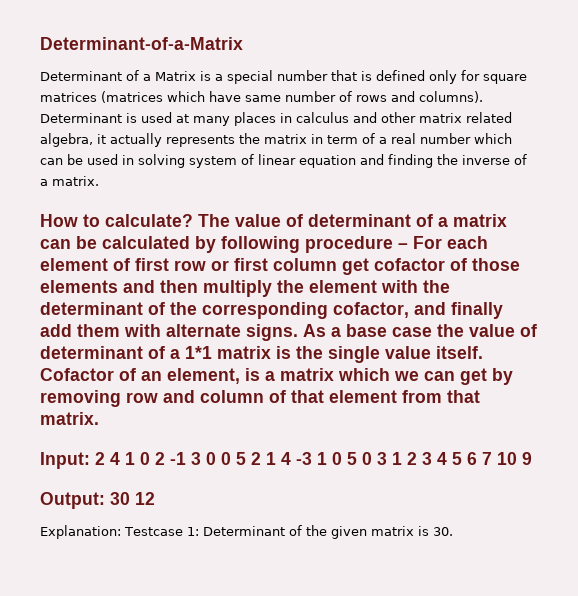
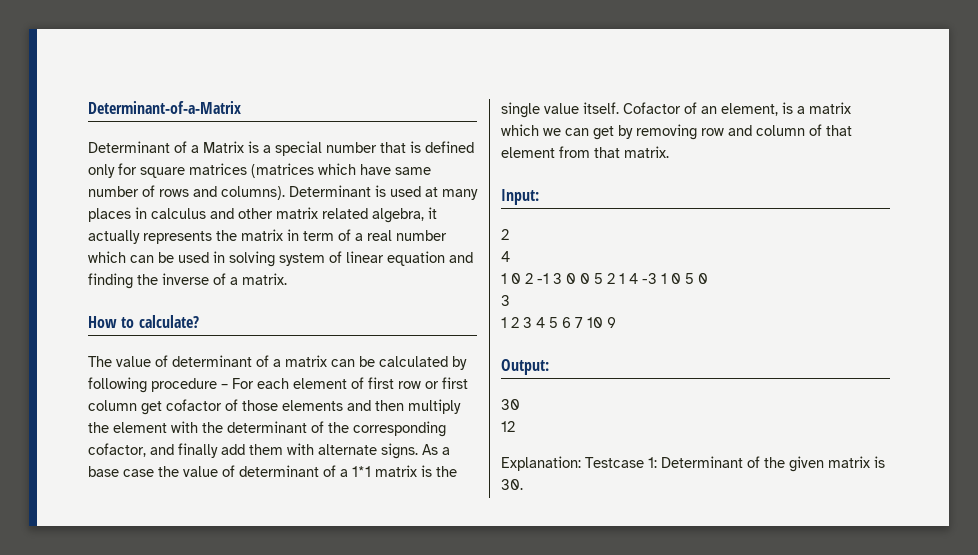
- How to calculate? The value of determinant of a matrix can be calculated by following procedure – For each element of first row or first column get cofactor of those elements and then multiply the element with the determinant of the corresponding cofactor, and finally add them with alternate signs.
+ How to calculate?
+ The value of determinant of a matrix can be calculated by following procedure – For each element of first row or first column get cofactor of those elements and then multiply the element with the determinant of the corresponding cofactor, and finally add them with alternate signs.
- Input: 2 4 1 0 2 -1 3 0 0 5 2 1 4 -3 1 0 5 0 3 1 2 3 4 5 6 7 10 9
+ Input:
+ 2
+ 4
+ 1 0 2 -1 3 0 0 5 2 1 4 -3 1 0 5 0
+ 3
+ 1 2 3 4 5 6 7 10 9
- Output: 30 12
+ Output:
+ 30
+ 12

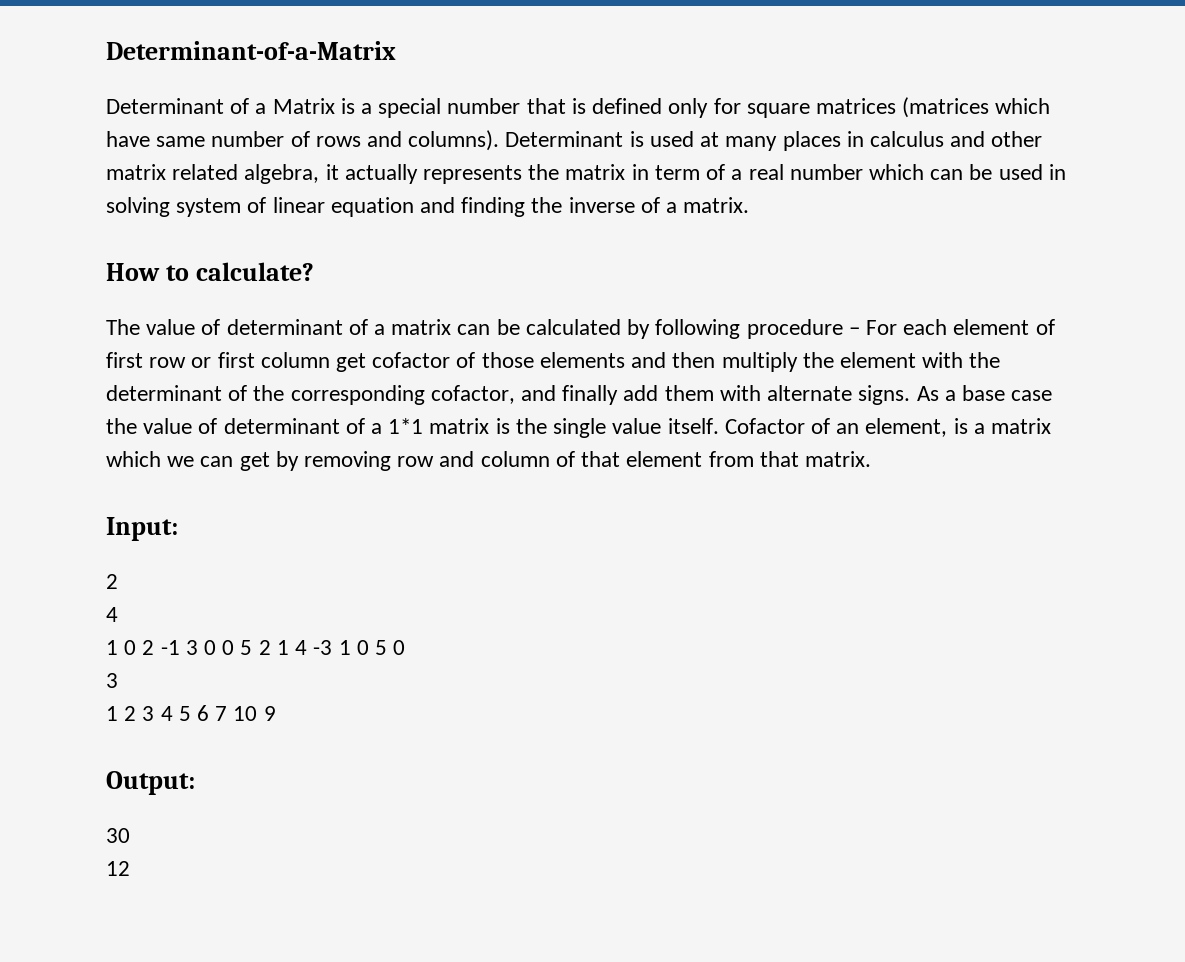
- Explanation: Testcase 1: Determinant of the given matrix is 30.

